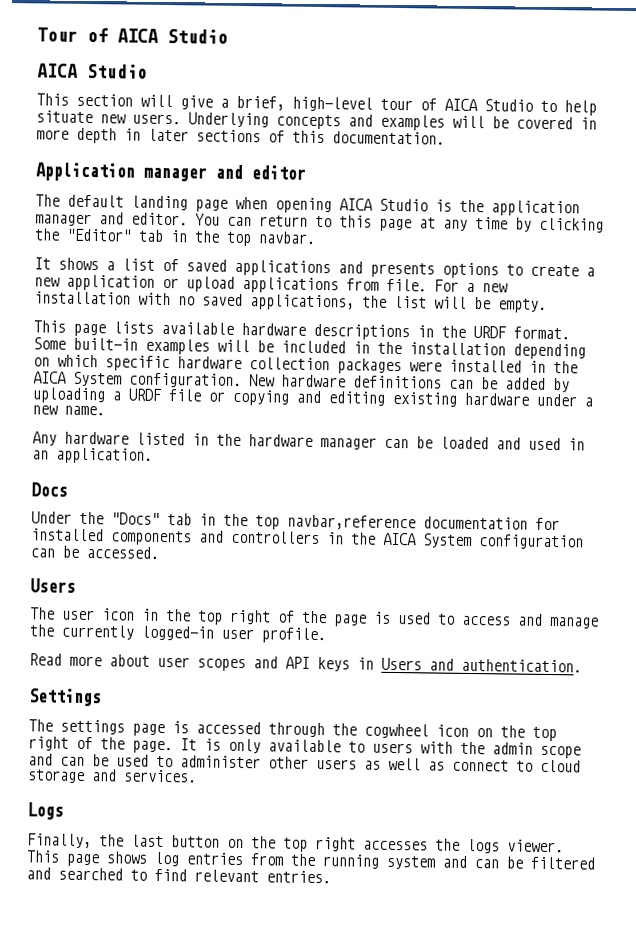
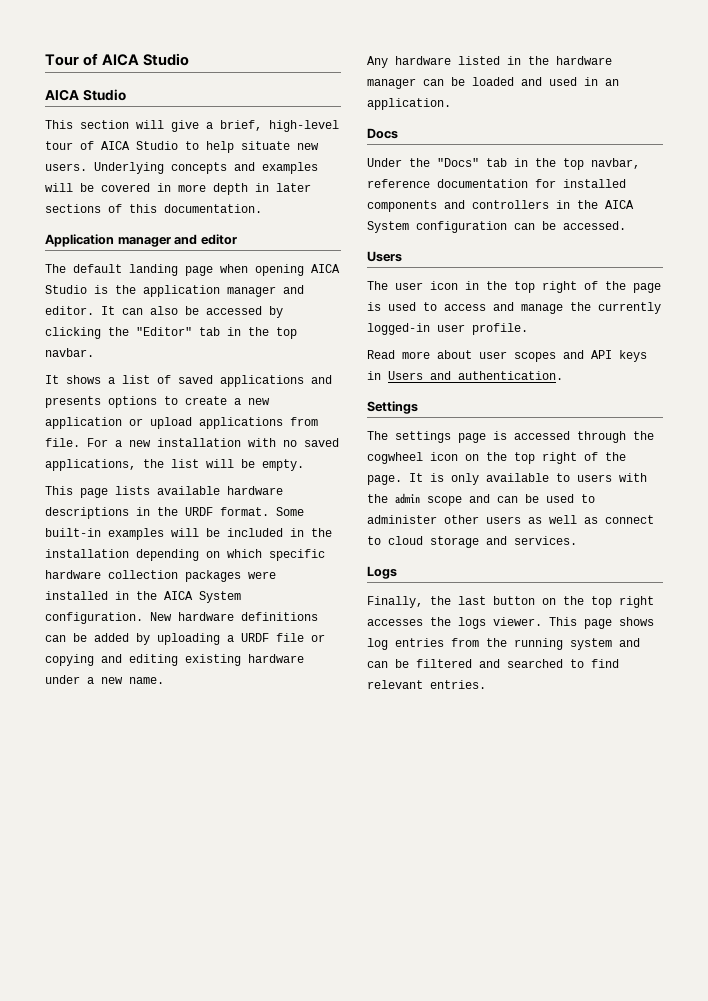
- You can return to this page at any time by clicking the "Editor" tab in the top navbar.
+ It can also be accessed by clicking the "Editor" tab in the top navbar.
- Under the "Docs" tab in the top navbar,reference documentation for installed components and controllers in the AICA System configuration can be accessed.
+ Under the "Docs" tab in the top navbar, reference documentation for installed components and controllers in the AICA System configuration can be accessed.

